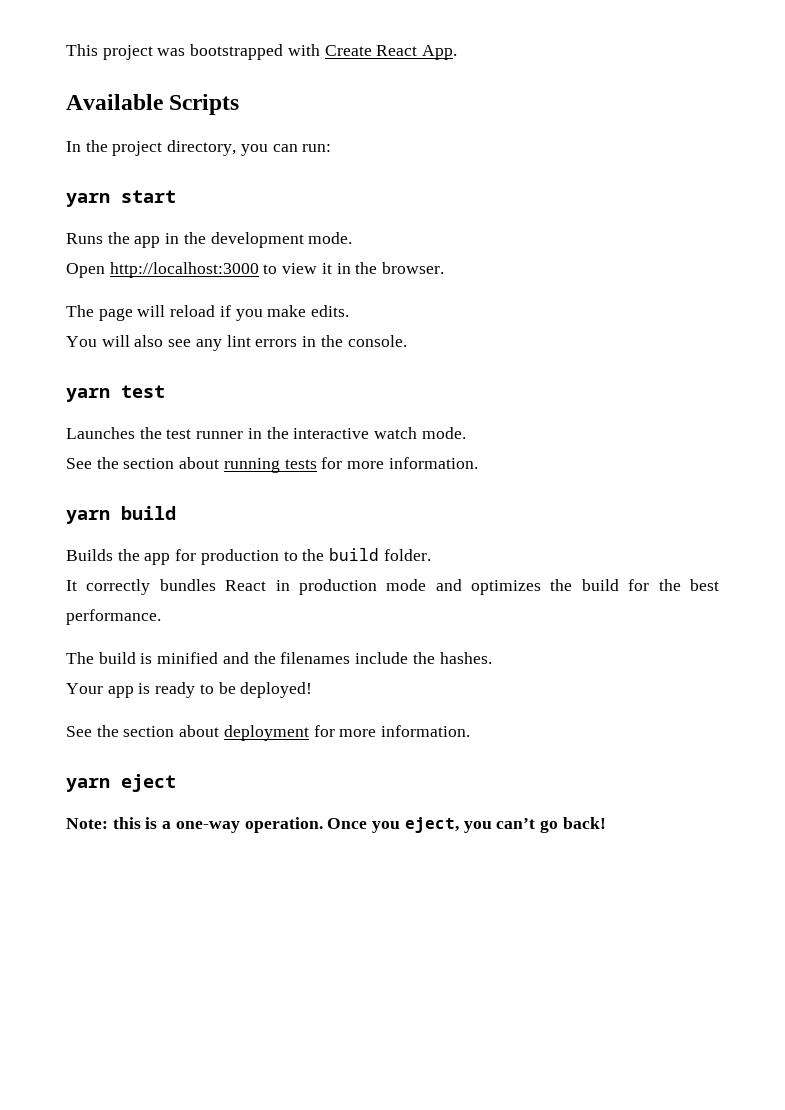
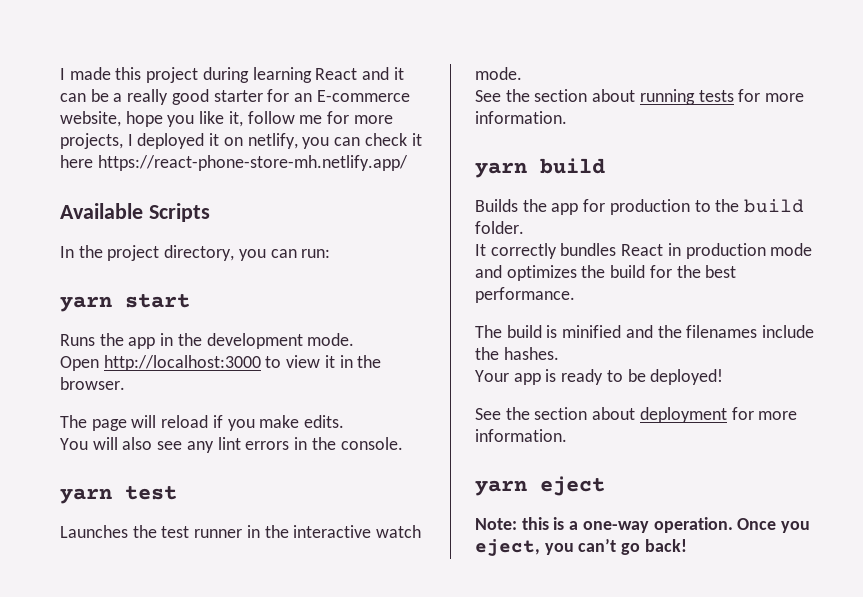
- This project was bootstrapped with Create React App.
+ I made this project during learning React and it can be a really good starter for an E-commerce website, hope you like it, follow me for more projects, I deployed it on netlify, you can check it here https://react-phone-store-mh.netlify.app/

